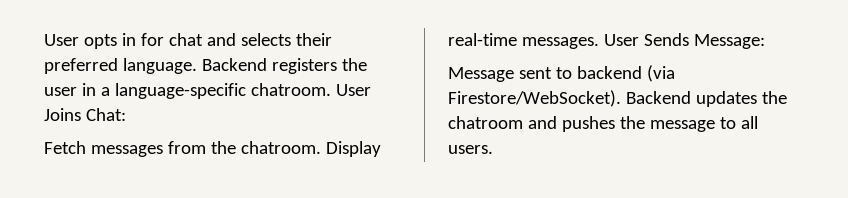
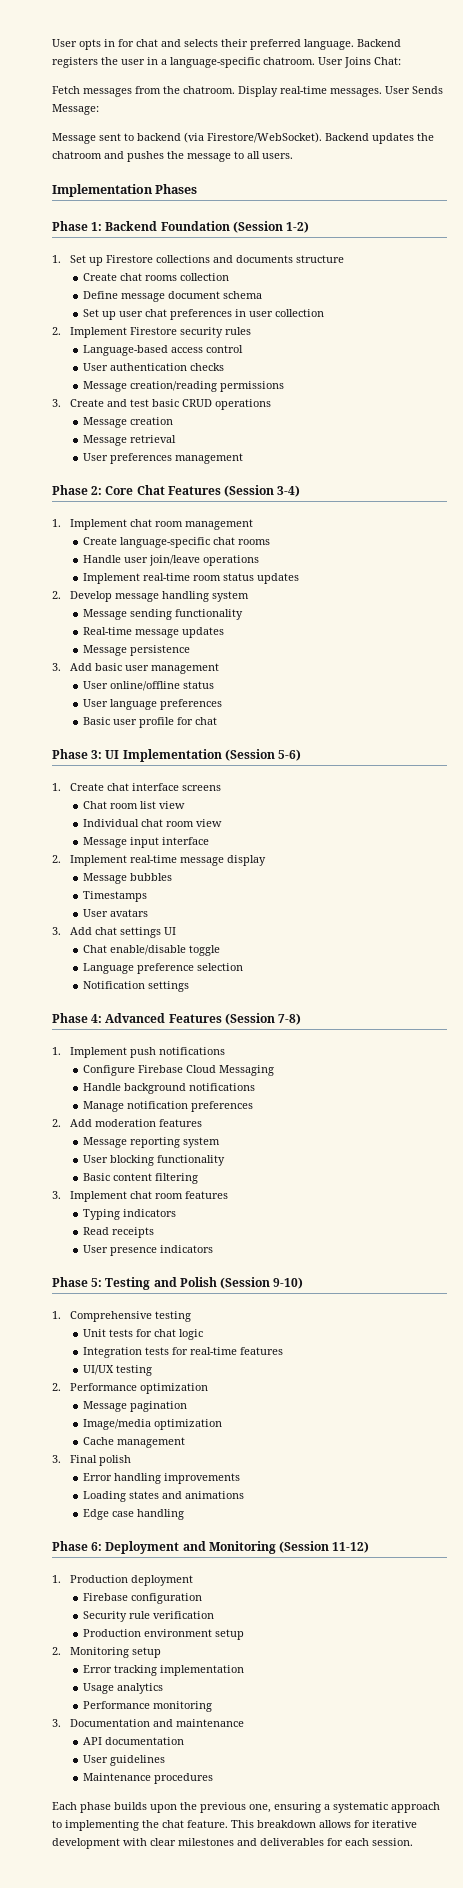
+ Implementation Phases
+ Phase 1: Backend Foundation (Session 1-2)
+ 1. Set up Firestore collections and documents structure
+ Create chat rooms collection
+ Define message document schema
+ Set up user chat preferences in user collection
+ 2. Implement Firestore security rules
+ Language-based access control
+ User authentication checks
+ Message creation/reading permissions
+ 3. Create and test basic CRUD operations
+ Message creation
+ Message retrieval
+ User preferences management
+ Phase 2: Core Chat Features (Session 3-4)
+ 1. Implement chat room management
+ Create language-specific chat rooms
+ Handle user join/leave operations
+ Implement real-time room status updates
+ 2. Develop message handling system
+ Message sending functionality
+ Real-time message updates
+ Message persistence
+ 3. Add basic user management
+ User online/offline status
+ User language preferences
+ Basic user profile for chat
+ Phase 3: UI Implementation (Session 5-6)
+ 1. Create chat interface screens
+ Chat room list view
+ Individual chat room view
+ Message input interface
+ 2. Implement real-time message display
+ Message bubbles
+ Timestamps
+ User avatars
+ 3. Add chat settings UI
+ Chat enable/disable toggle
+ Language preference selection
+ Notification settings
+ Phase 4: Advanced Features (Session 7-8)
+ 1. Implement push notifications
+ Configure Firebase Cloud Messaging
+ Handle background notifications
+ Manage notification preferences
+ 2. Add moderation features
+ Message reporting system
+ User blocking functionality
+ Basic content filtering
+ 3. Implement chat room features
+ Typing indicators
+ Read receipts
+ User presence indicators
+ Phase 5: Testing and Polish (Session 9-10)
+ 1. Comprehensive testing
+ Unit tests for chat logic
+ Integration tests for real-time features
+ UI/UX testing
+ 2. Performance optimization
+ Message pagination
+ Image/media optimization
+ Cache management
+ 3. Final polish
+ Error handling improvements
+ Loading states and animations
+ Edge case handling
+ Phase 6: Deployment and Monitoring (Session 11-12)
+ 1. Production deployment
+ Firebase configuration
+ Security rule verification
+ Production environment setup
+ 2. Monitoring setup
+ Error tracking implementation
+ Usage analytics
+ Performance monitoring
+ 3. Documentation and maintenance
+ API documentation
+ User guidelines
+ Maintenance procedures
+ Each phase builds upon the previous one, ensuring a systematic approach to implementing the chat feature. This breakdown allows for iterative development with clear milestones and deliverables for each session.

